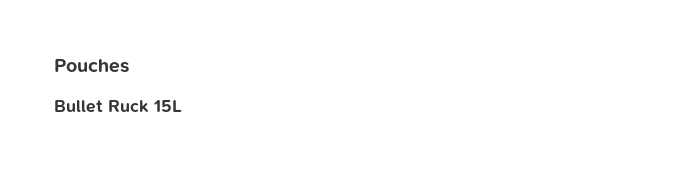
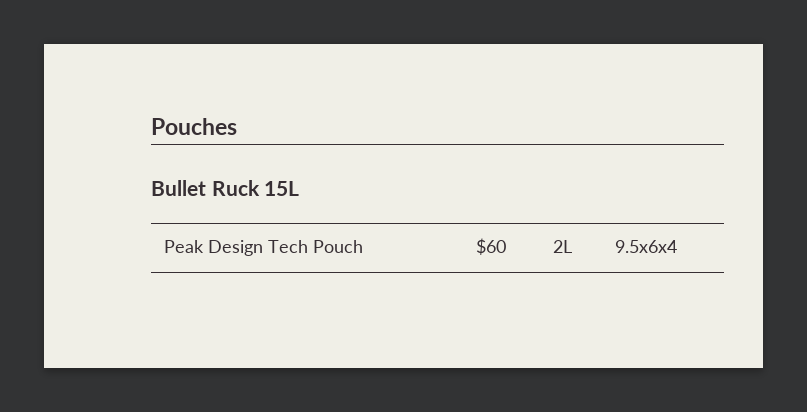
+ Peak Design Tech Pouch | $60 | 2L | 9.5x6x4

